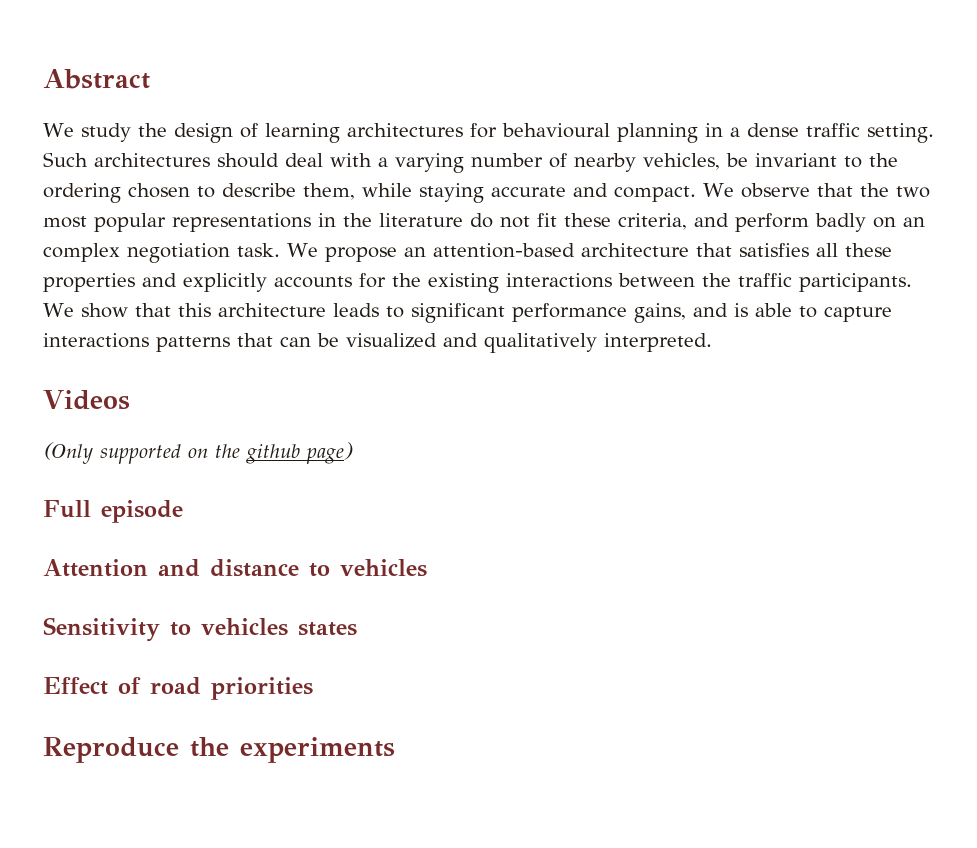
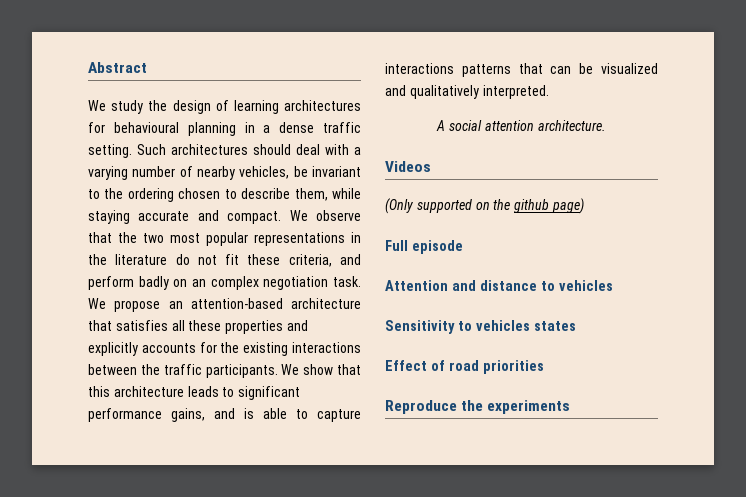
+ A social attention architecture.

